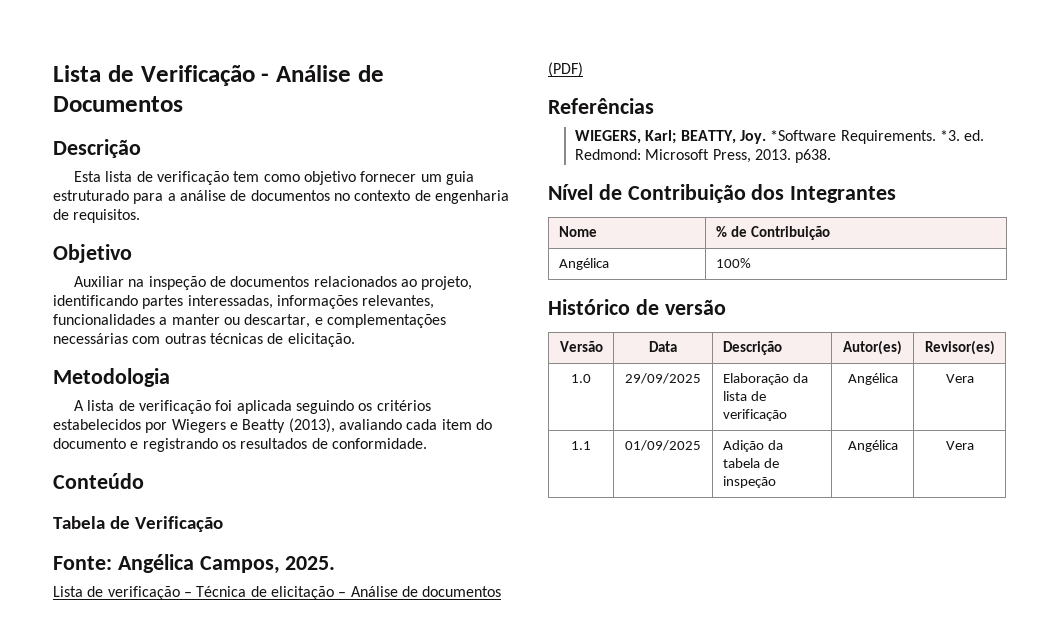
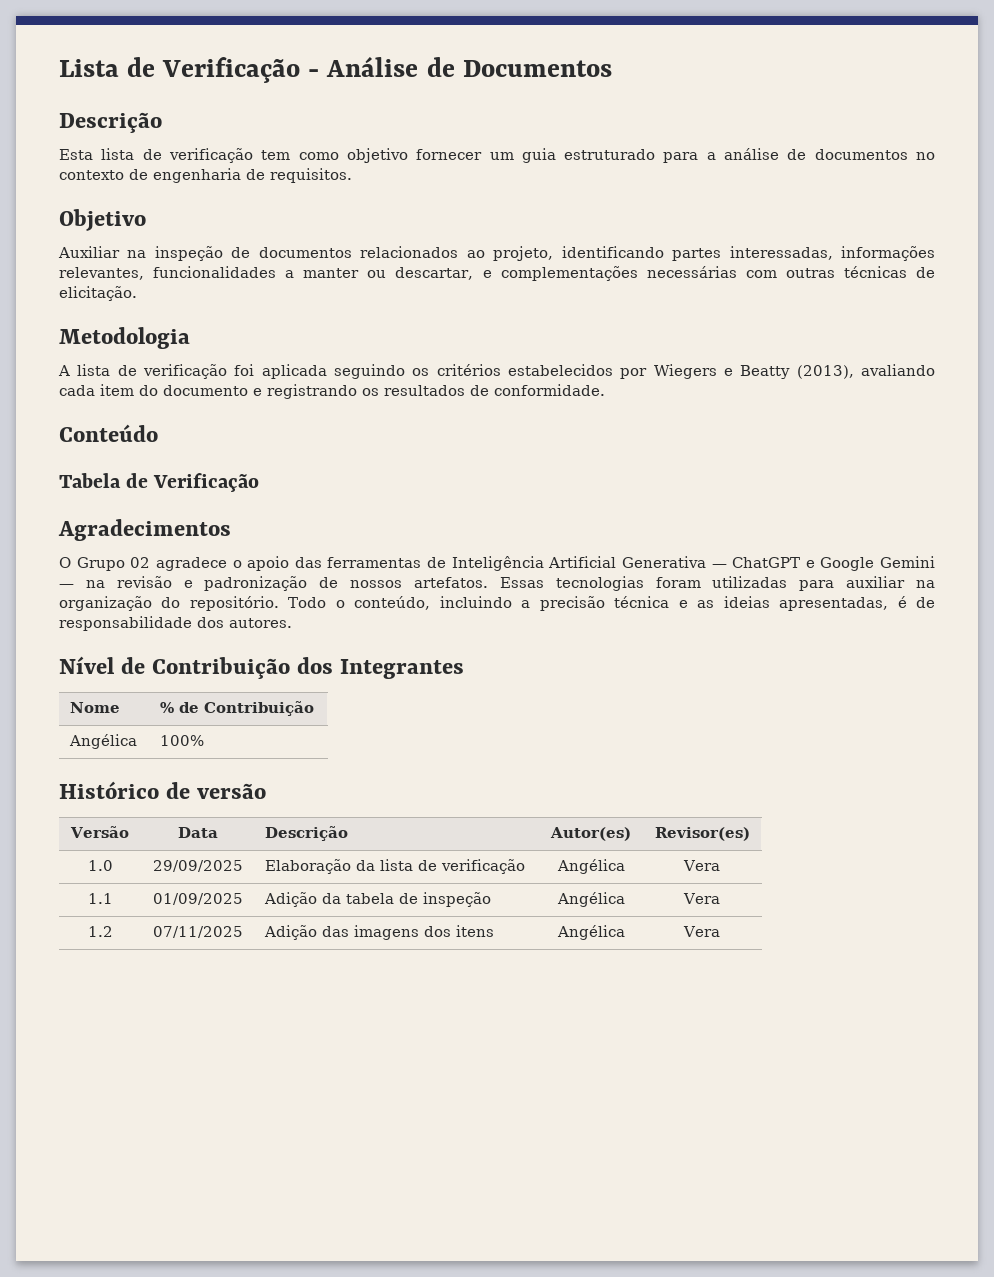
- Fonte: Angélica Campos, 2025.
- Lista de verificação – Técnica de elicitação – Análise de documentos (PDF)
- Referências
- WIEGERS, Karl; BEATTY, Joy. *Software Requirements. *3. ed. Redmond: Microsoft Press, 2013. p638.
+ Agradecimentos
+ O Grupo 02 agradece o apoio das ferramentas de Inteligência Artificial Generativa — ChatGPT e Google Gemini — na revisão e padronização de nossos artefatos. Essas tecnologias foram utilizadas para auxiliar na organização do repositório. Todo o conteúdo, incluindo a precisão técnica e as ideias apresentadas, é de responsabilidade dos autores.
+ 1.2 | 07/11/2025 | Adição das imagens dos itens | Angélica | Vera

